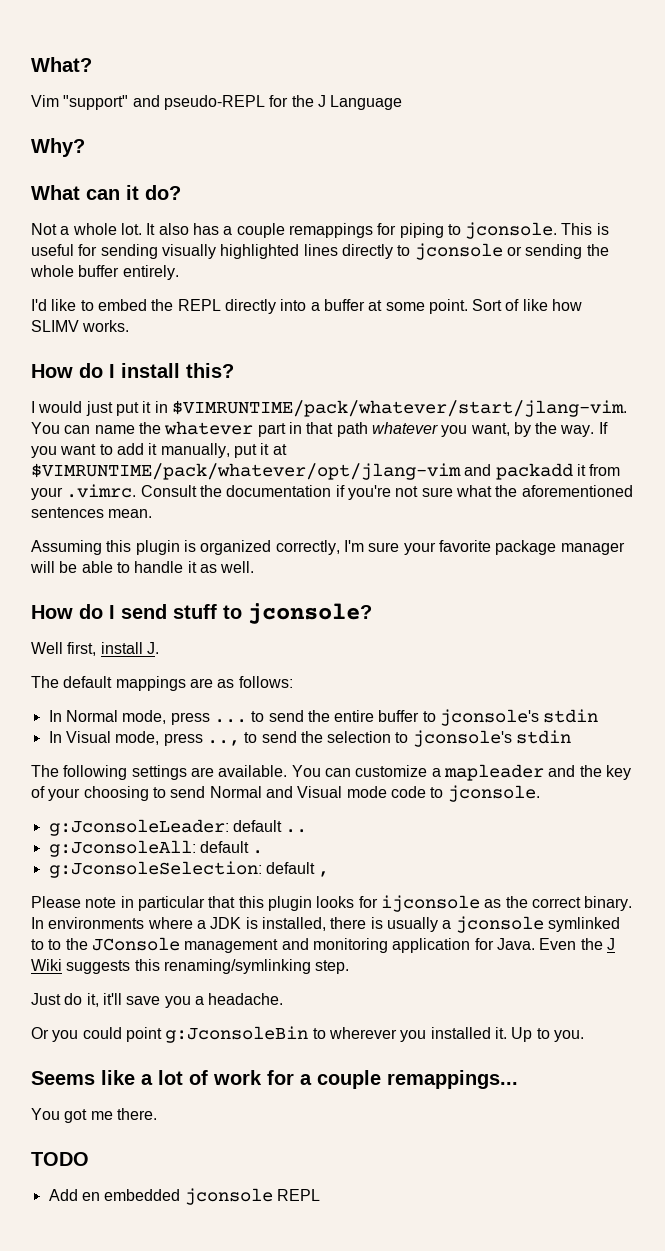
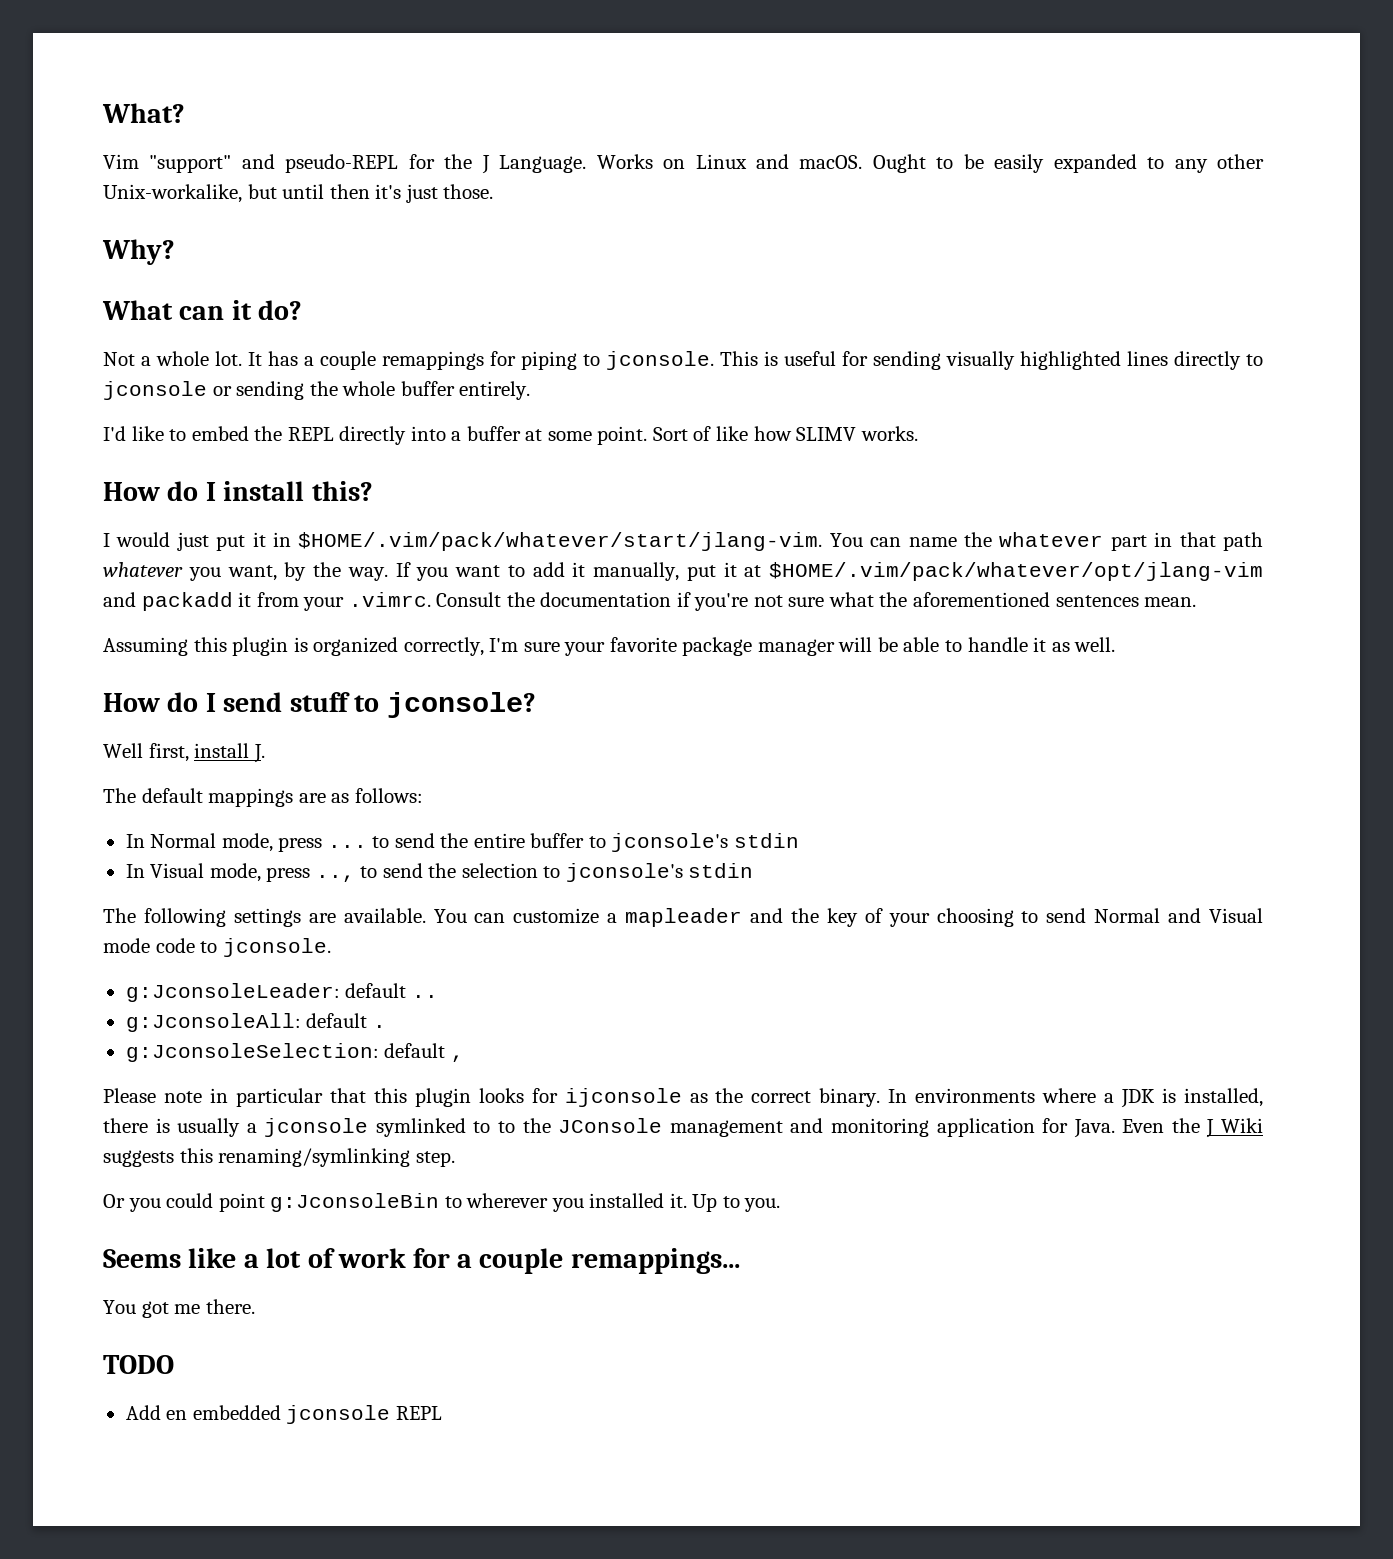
- Vim "support" and pseudo-REPL for the J Language
+ Vim "support" and pseudo-REPL for the J Language. Works on Linux and macOS. Ought to be easily expanded to any other Unix-workalike, but until then it's just those.
- It also has a couple remappings for piping to jconsole.
+ It has a couple remappings for piping to jconsole.
- I would just put it in $VIMRUNTIME/pack/whatever/start/jlang-vim. You can name the whatever part in that path whatever you want, by the way.
+ I would just put it in $HOME/.vim/pack/whatever/start/jlang-vim. You can name the whatever part in that path whatever you want, by the way.
- If you want to add it manually, put it at $VIMRUNTIME/pack/whatever/opt/jlang-vim and packadd it from your .vimrc. Consult the documentation if you're not sure what the aforementioned sentences mean.
+ If you want to add it manually, put it at $HOME/.vim/pack/whatever/opt/jlang-vim and packadd it from your .vimrc. Consult the documentation if you're not sure what the aforementioned sentences mean.
- Just do it, it'll save you a headache.

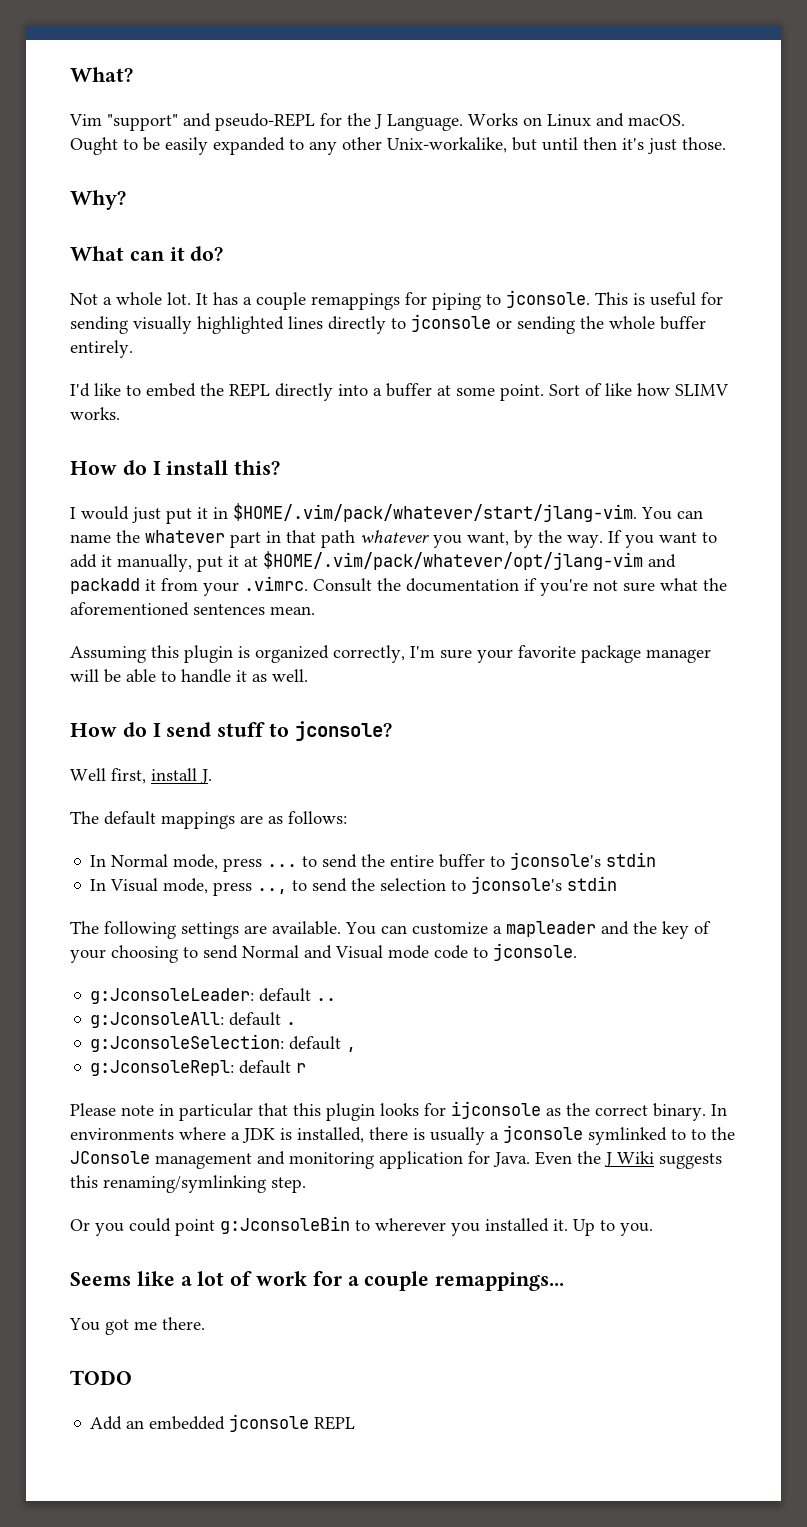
+ g:JconsoleRepl: default r
- Add en embedded jconsole REPL
+ Add an embedded jconsole REPL

